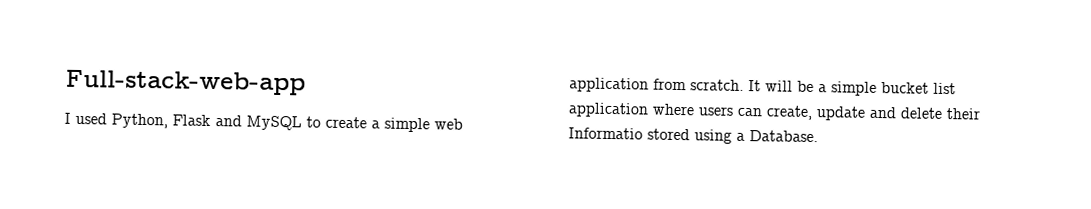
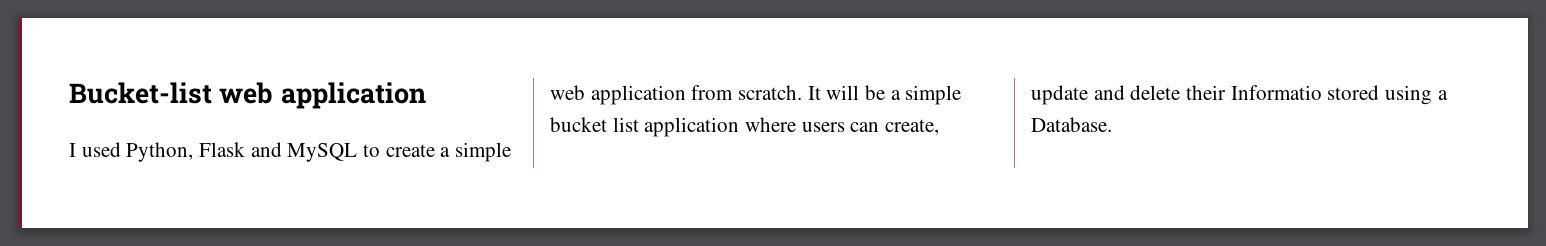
- Full-stack-web-app
+ Bucket-list web application

